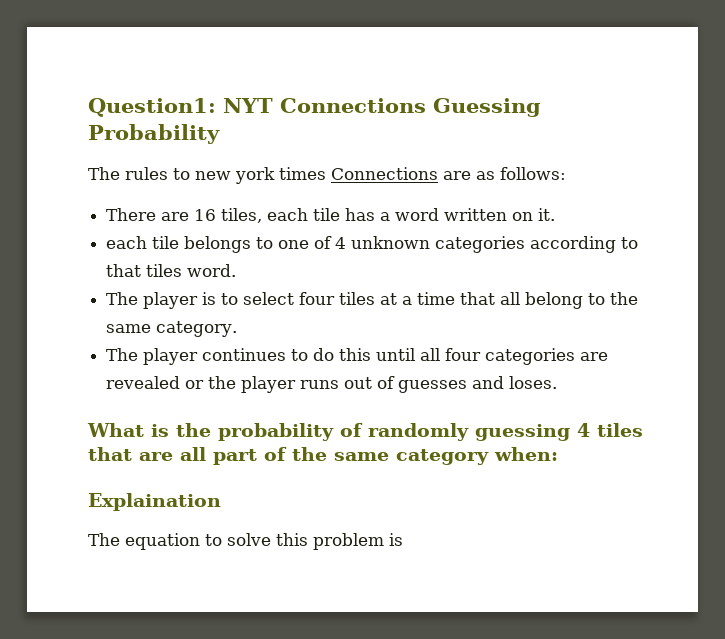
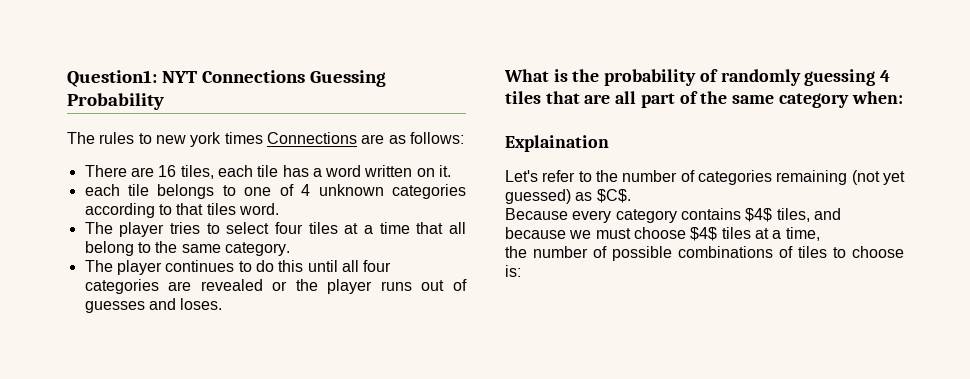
- The player is to select four tiles at a time that all belong to the same category.
+ The player tries to select four tiles at a time that all belong to the same category.
- The equation to solve this problem is
+ Let's refer to the number of categories remaining (not yet guessed) as $C$.
+ Because every category contains $4$ tiles, and because we must choose $4$ tiles at a time,
+ the number of possible combinations of tiles to choose is:

